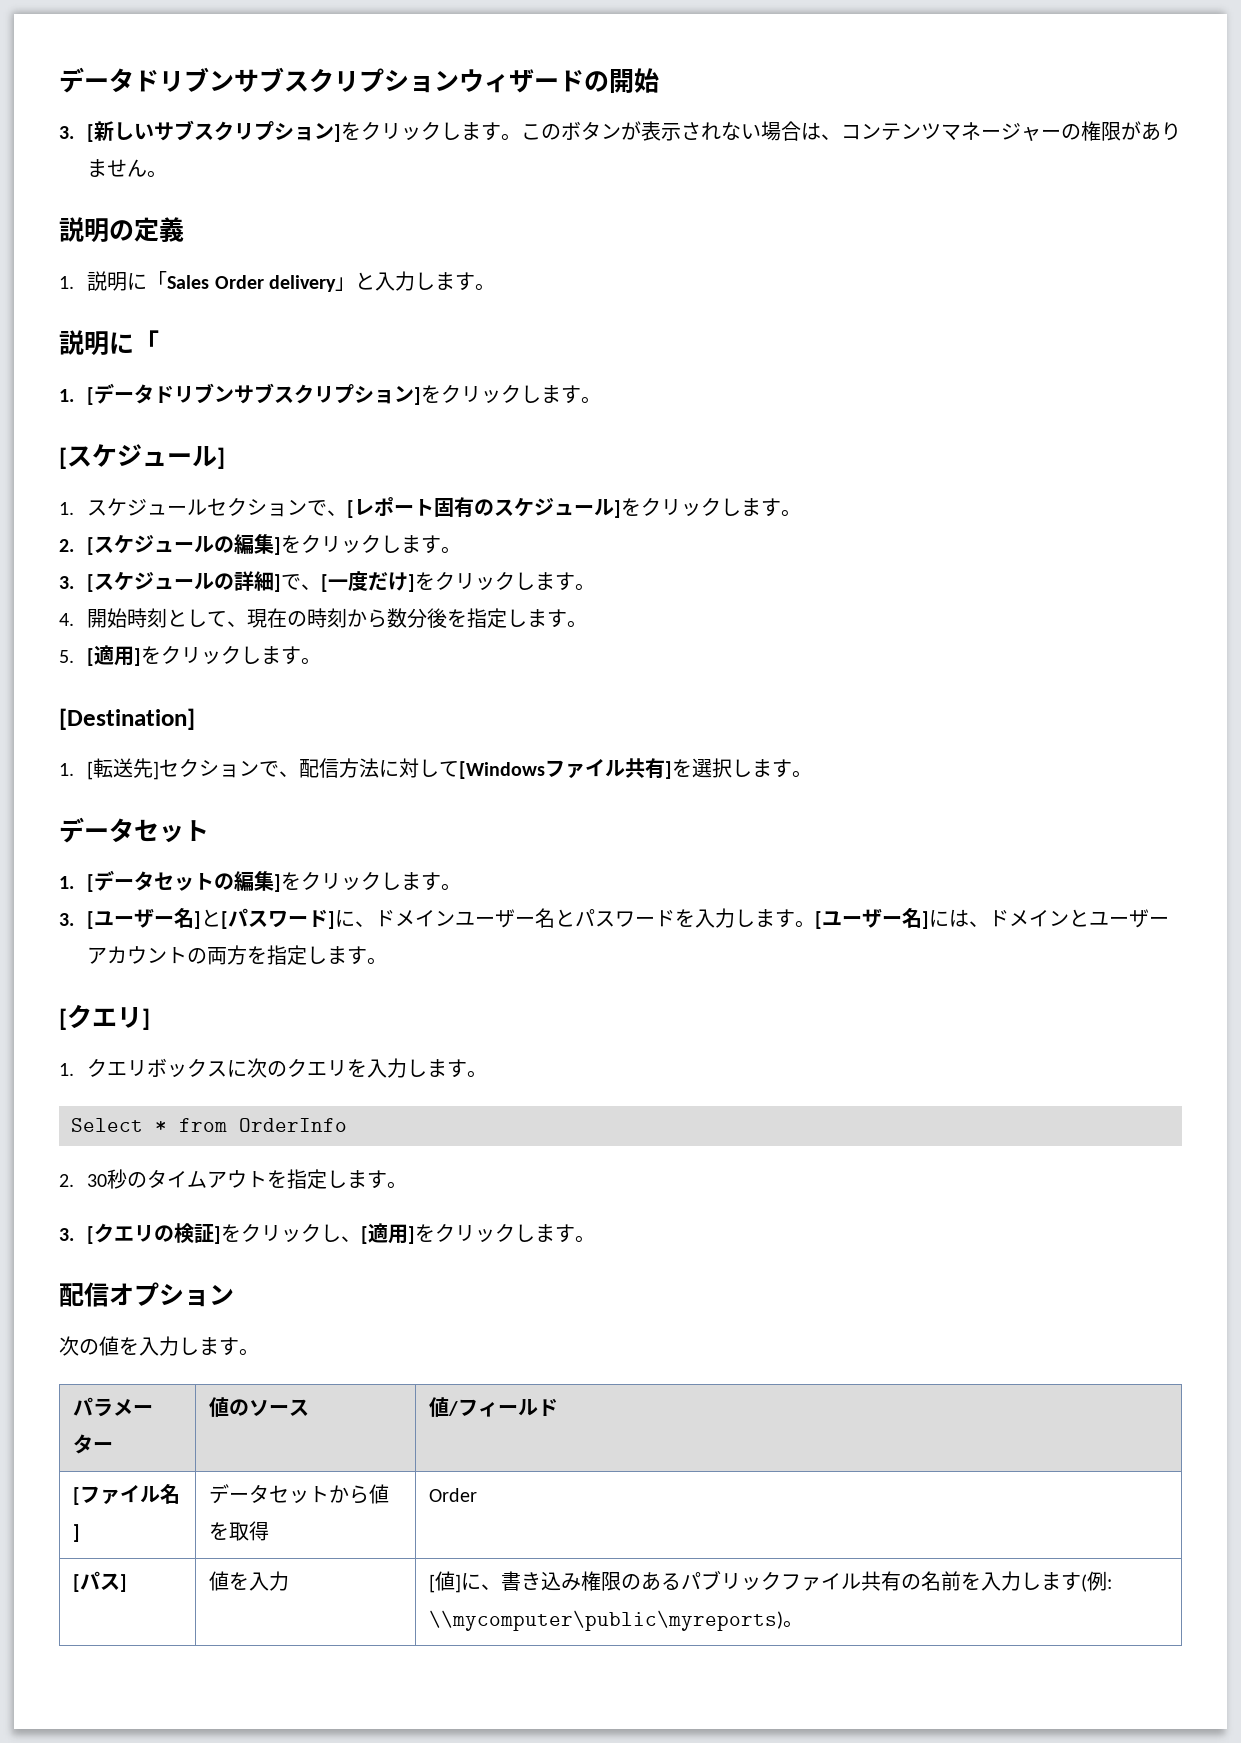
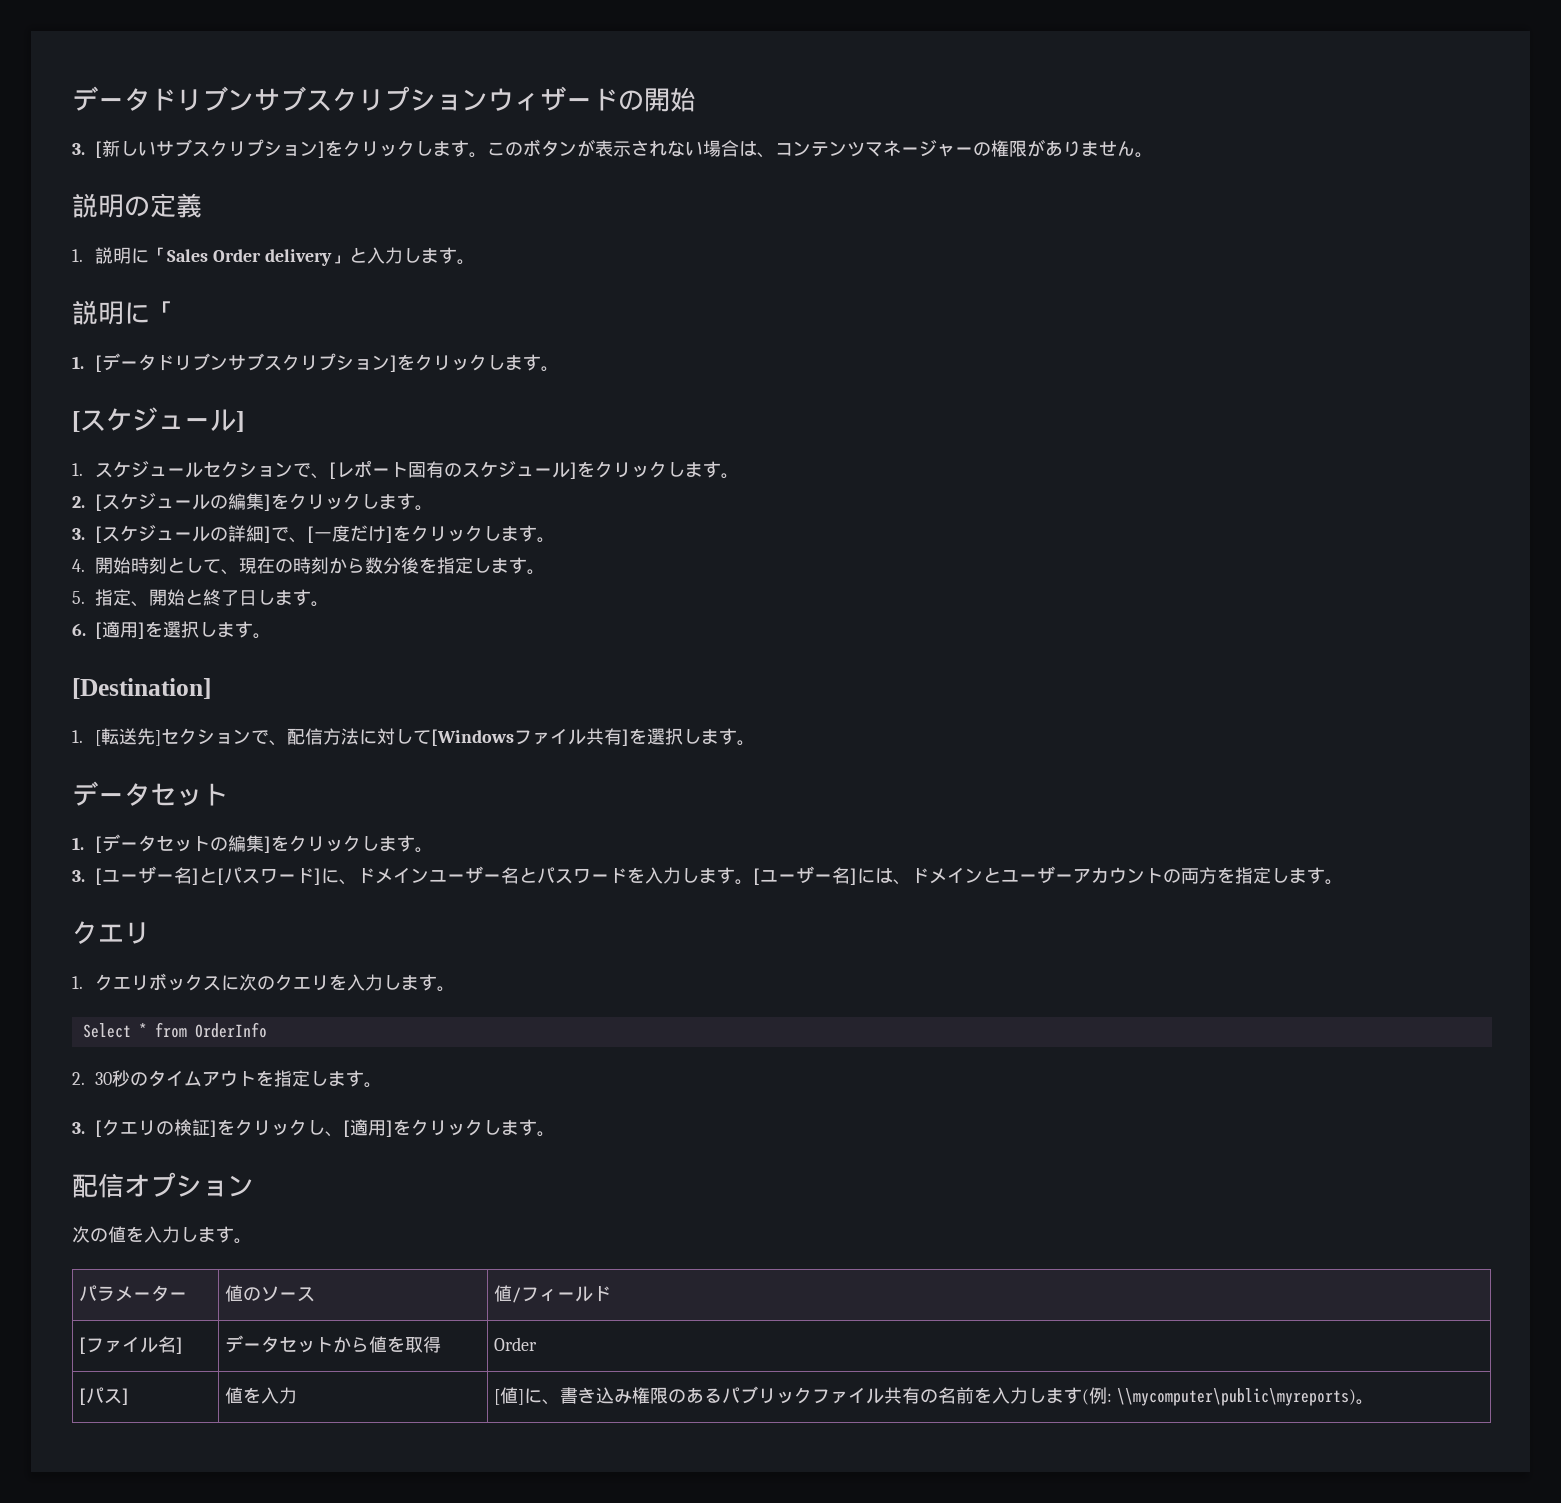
- 5. [適用]をクリックします。
+ 5.指定、開始と終了日します。
+ 6. [適用]を選択します。
  [ユーザー名]には、ドメインとユーザーアカウントの両方を指定します。
- [クエリ]
+ クエリ

